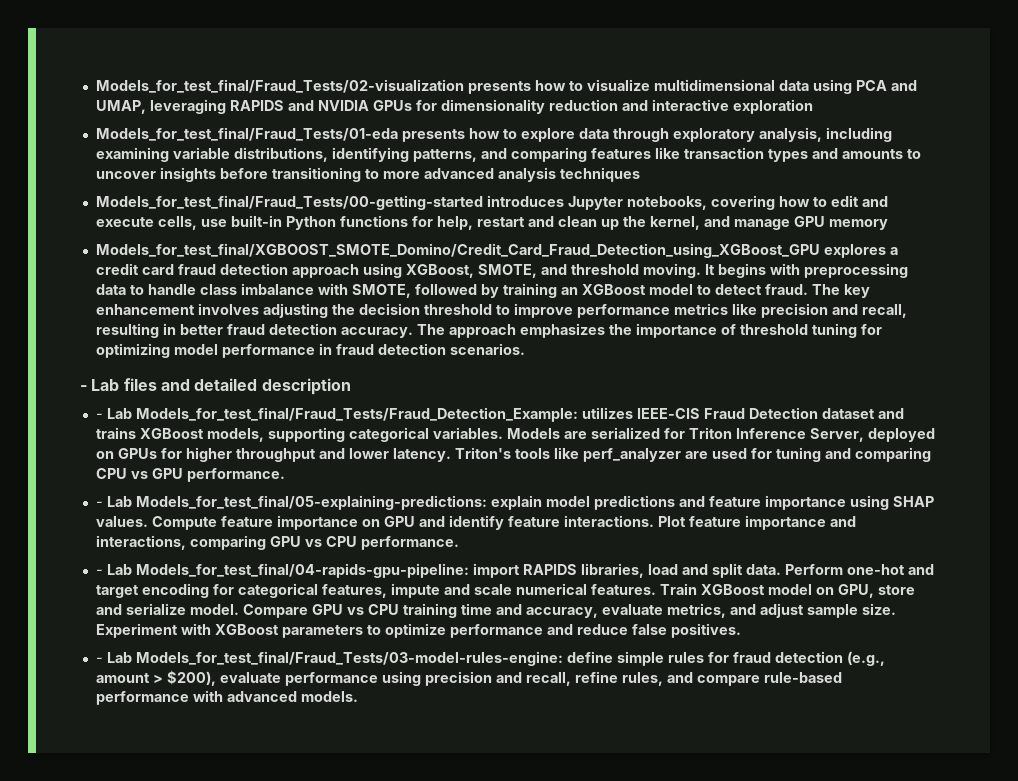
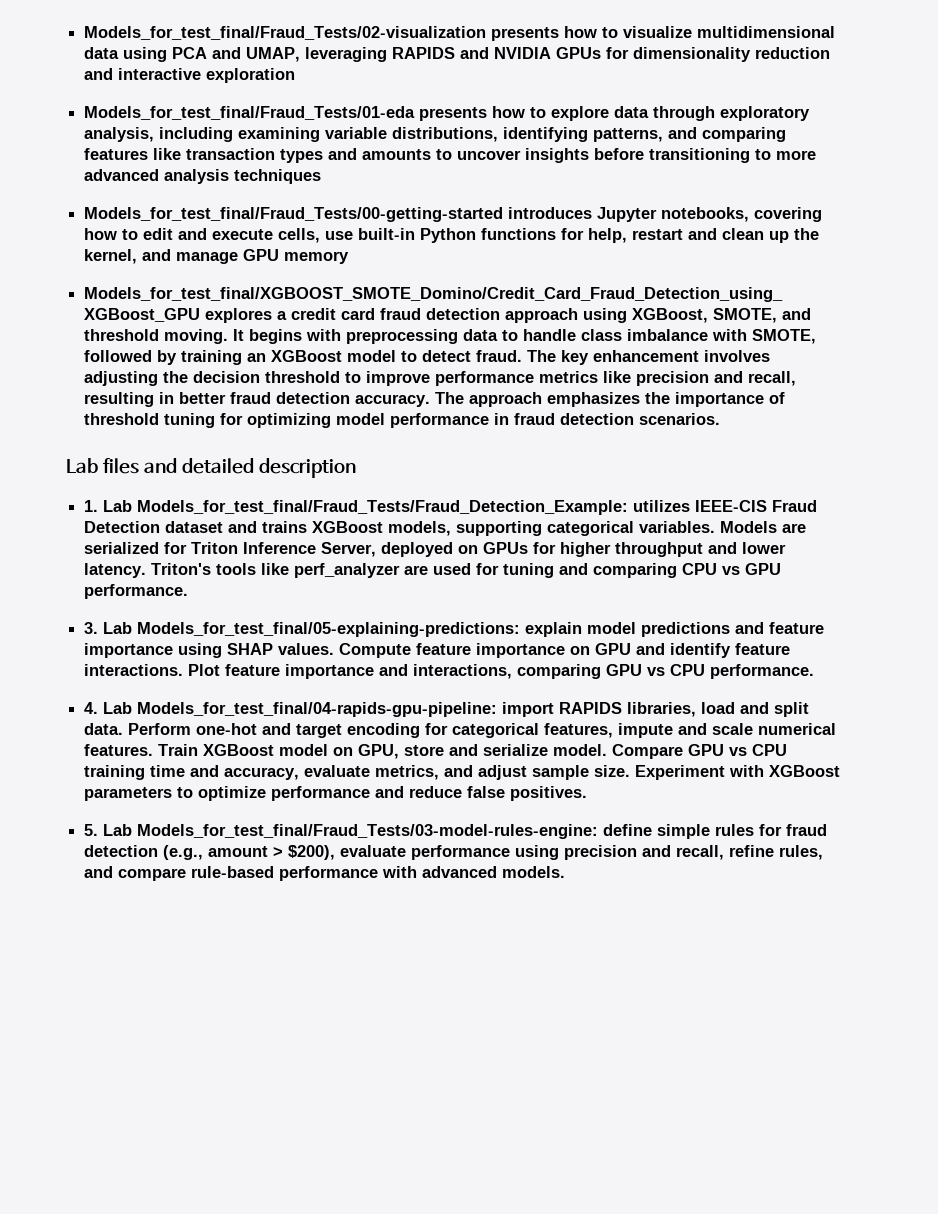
- - Lab files and detailed description
+ Lab files and detailed description
- - Lab Models_for_test_final/Fraud_Tests/Fraud_Detection_Example: utilizes IEEE-CIS Fraud Detection dataset and trains XGBoost models, supporting categorical variables.
+ 1. Lab Models_for_test_final/Fraud_Tests/Fraud_Detection_Example: utilizes IEEE-CIS Fraud Detection dataset and trains XGBoost models, supporting categorical variables.
- - Lab Models_for_test_final/05-explaining-predictions: explain model predictions and feature importance using SHAP values.
+ 3. Lab Models_for_test_final/05-explaining-predictions: explain model predictions and feature importance using SHAP values.
- - Lab Models_for_test_final/04-rapids-gpu-pipeline: import RAPIDS libraries, load and split data.
+ 4. Lab Models_for_test_final/04-rapids-gpu-pipeline: import RAPIDS libraries, load and split data.
- - Lab Models_for_test_final/Fraud_Tests/03-model-rules-engine: define simple rules for fraud detection (e.g., amount > $200), evaluate performance using precision and recall, refine rules, and compare rule-based performance with advanced models.
+ 5. Lab Models_for_test_final/Fraud_Tests/03-model-rules-engine: define simple rules for fraud detection (e.g., amount > $200), evaluate performance using precision and recall, refine rules, and compare rule-based performance with advanced models.

